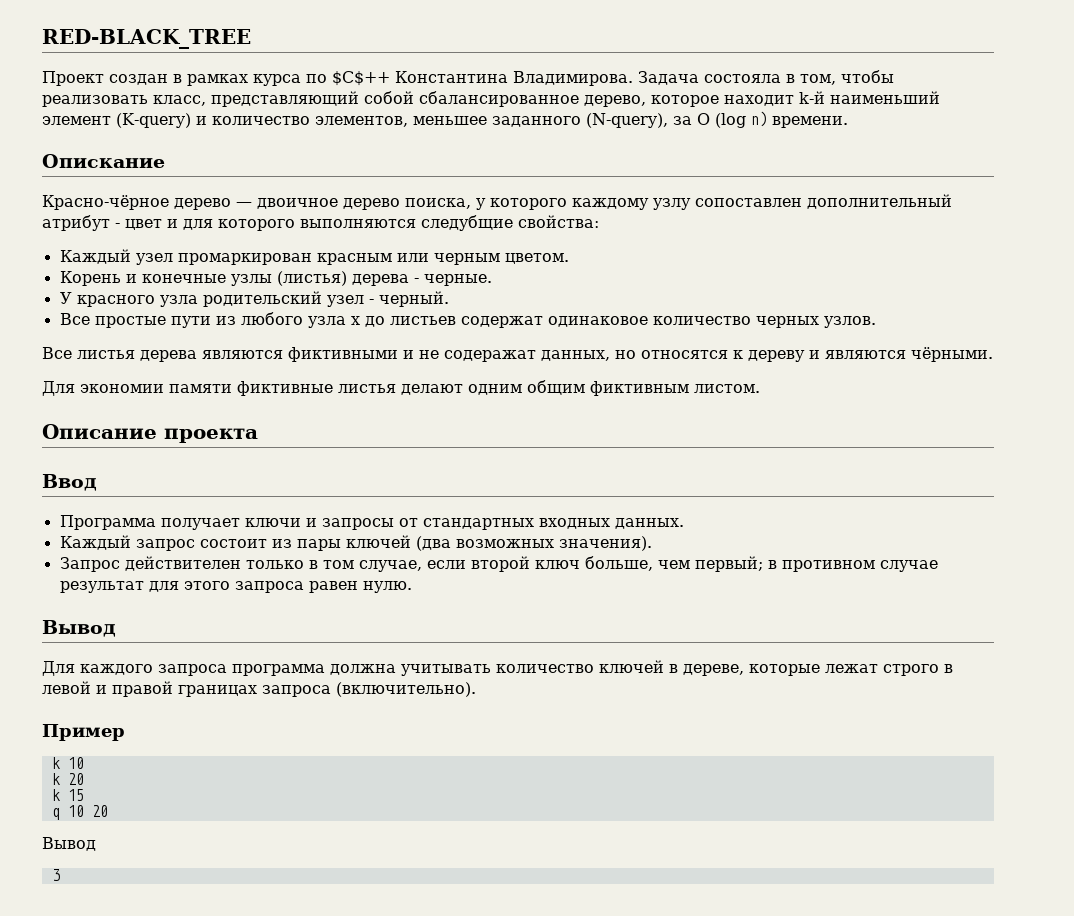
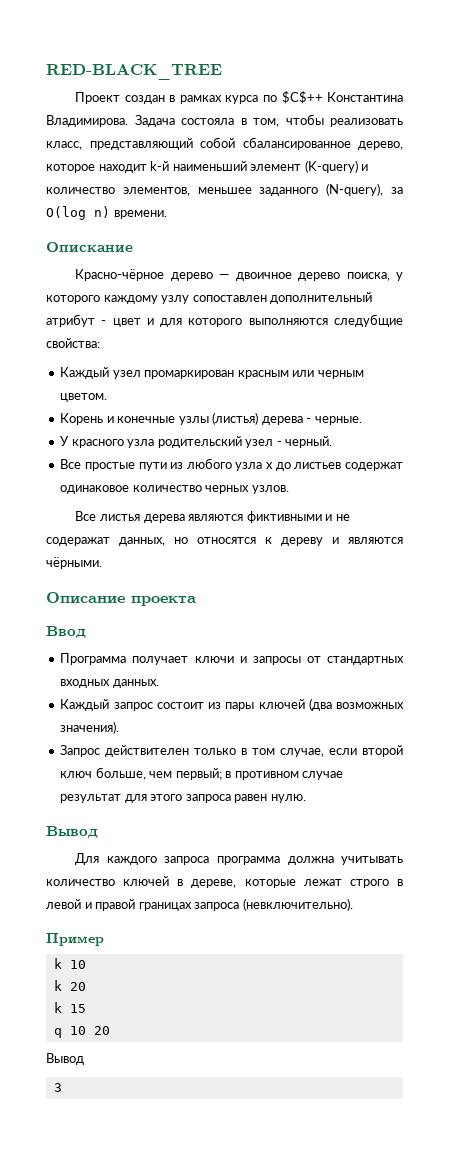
- Задача состояла в том, чтобы реализовать класс, представляющий собой сбалансированное дерево, которое находит k-й наименьший элемент (K-query) и количество элементов, меньшее заданного (N-query), за O (log n) времени.
+ Задача состояла в том, чтобы реализовать класс, представляющий собой сбалансированное дерево, которое находит k-й наименьший элемент (K-query) и количество элементов, меньшее заданного (N-query), за O(log n) времени.
- Для экономии памяти фиктивные листья делают одним общим фиктивным листом.
- Для каждого запроса программа должна учитывать количество ключей в дереве, которые лежат строго в левой и правой границах запроса (включительно).
+ Для каждого запроса программа должна учитывать количество ключей в дереве, которые лежат строго в левой и правой границах запроса (невключительно).

